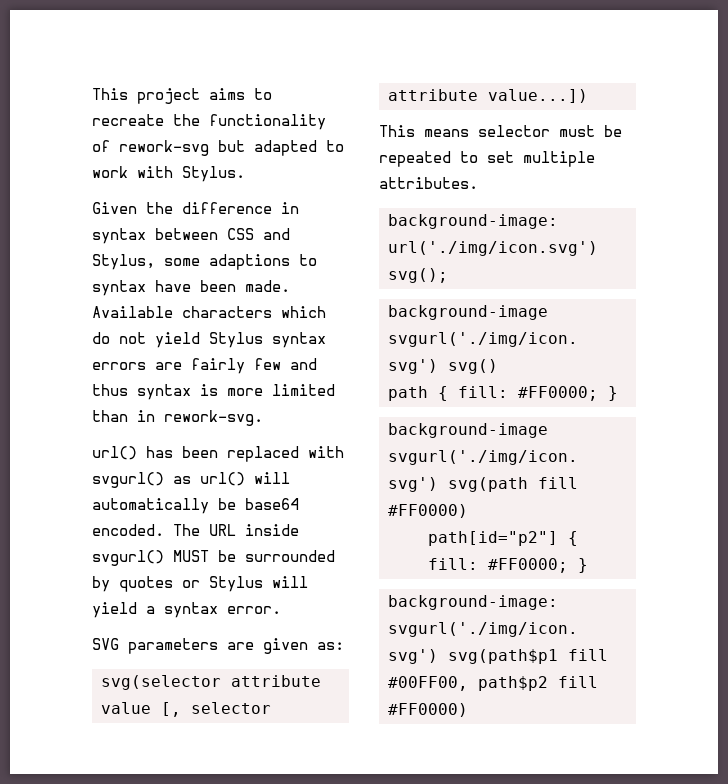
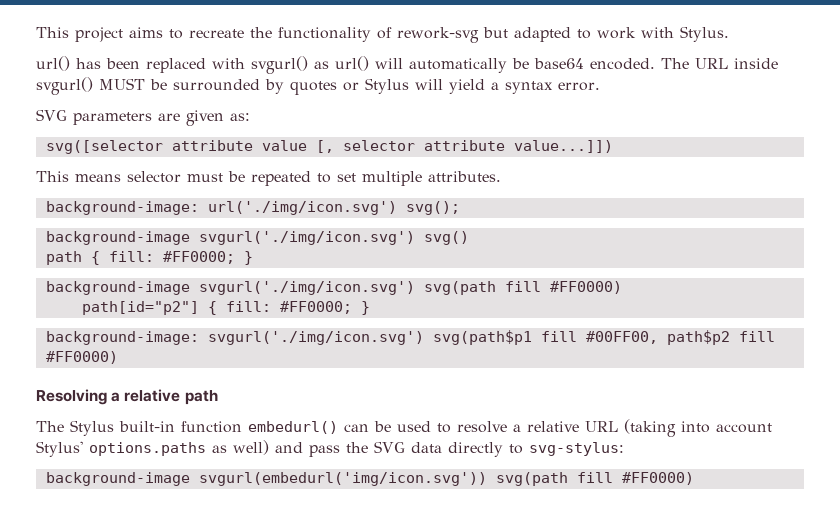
- Given the difference in syntax between CSS and Stylus, some adaptions to syntax have been made. Available characters which do not yield Stylus syntax errors are fairly few and thus syntax is more limited than in rework-svg.
- svg(selector attribute value [, selector attribute value...])
+ svg([selector attribute value [, selector attribute value...]])
+ Resolving a relative path
+ The Stylus built-in function embedurl() can be used to resolve a relative URL (taking into account Stylus' options.paths as well) and pass the SVG data directly to svg-stylus:
+ background-image svgurl(embedurl('img/icon.svg')) svg(path fill #FF0000)

